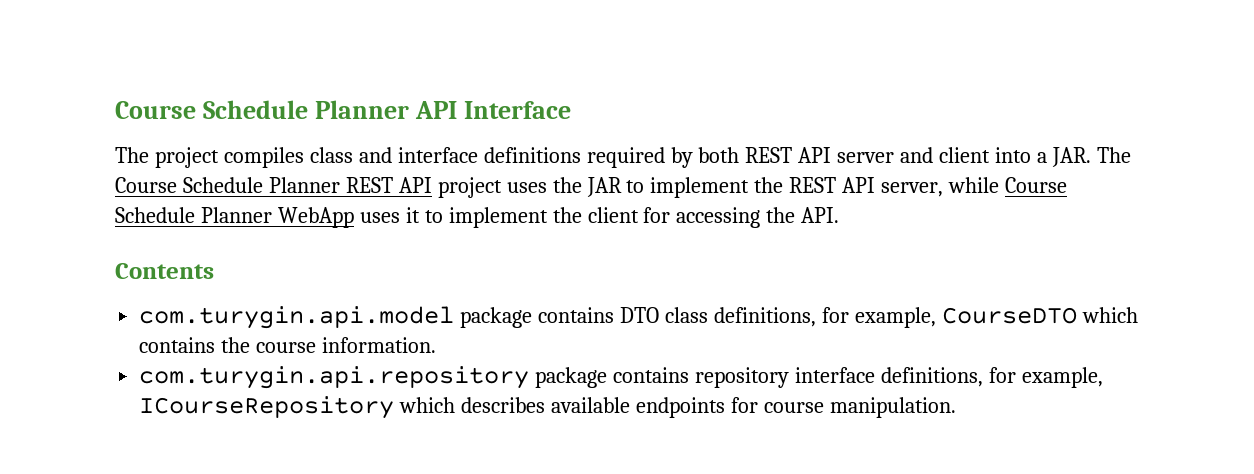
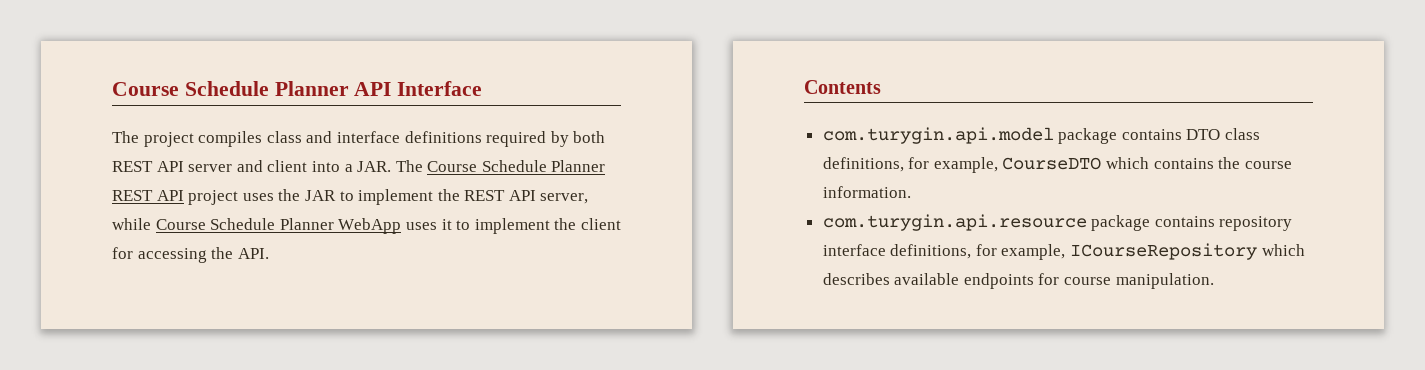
- com.turygin.api.repository package contains repository interface definitions, for example, ICourseRepository which describes available endpoints for course manipulation.
+ com.turygin.api.resource package contains repository interface definitions, for example, ICourseRepository which describes available endpoints for course manipulation.

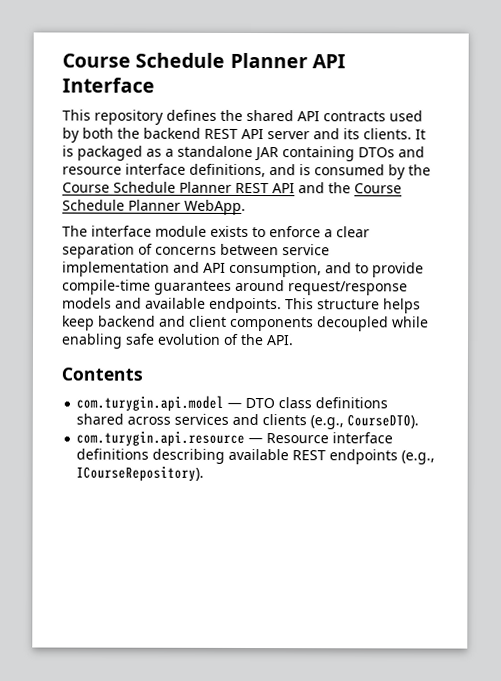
- The project compiles class and interface definitions required by both REST API server and client into a JAR. The Course Schedule Planner REST API project uses the JAR to implement the REST API server, while Course Schedule Planner WebApp uses it to implement the client for accessing the API.
+ This repository defines the shared API contracts used by both the backend REST API server and its clients. It is packaged as a standalone JAR containing DTOs and resource interface definitions, and is consumed by the Course Schedule Planner REST API and the Course Schedule Planner WebApp.
+ The interface module exists to enforce a clear separation of concerns between service implementation and API consumption, and to provide compile-time guarantees around request/response models and available endpoints. This structure helps keep backend and client components decoupled while enabling safe evolution of the API.
  Contents
- com.turygin.api.model package contains DTO class definitions, for example, CourseDTO which contains the course information.
- com.turygin.api.resource package contains repository interface definitions, for example, ICourseRepository which describes available endpoints for course manipulation.
+ com.turygin.api.model — DTO class definitions shared across services and clients (e.g., CourseDTO).
+ com.turygin.api.resource — Resource interface definitions describing available REST endpoints (e.g., ICourseRepository).

